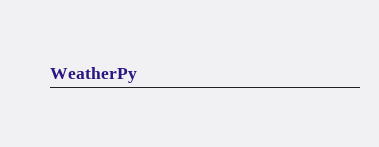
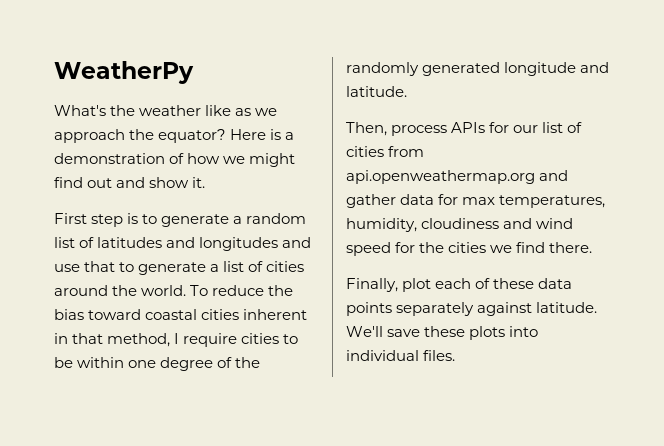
+ What's the weather like as we approach the equator? Here is a demonstration of how we might find out and show it.
+ First step is to generate a random list of latitudes and longitudes and use that to generate a list of cities around the world. To reduce the bias toward coastal cities inherent in that method, I require cities to be within one degree of the randomly generated longitude and latitude.
+ Then, process APIs for our list of cities from api.openweathermap.org and gather data for max temperatures, humidity, cloudiness and wind speed for the cities we find there.
+ Finally, plot each of these data points separately against latitude. We'll save these plots into individual files.

